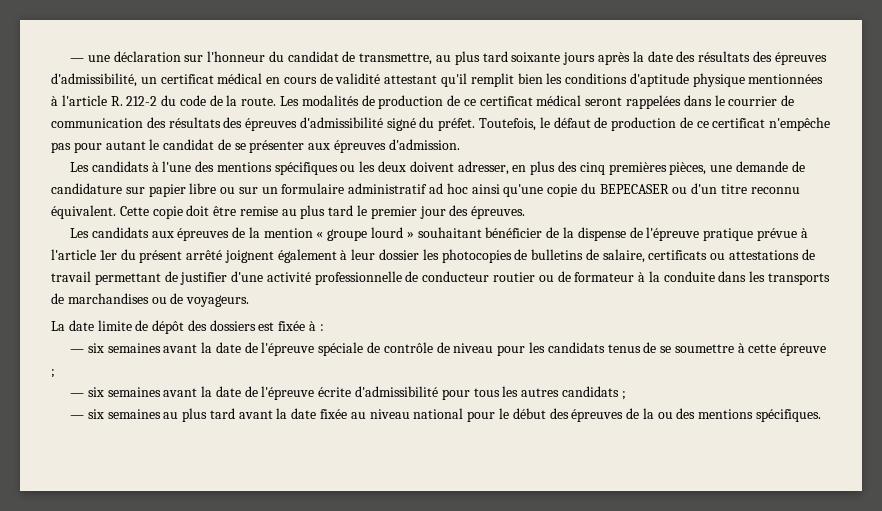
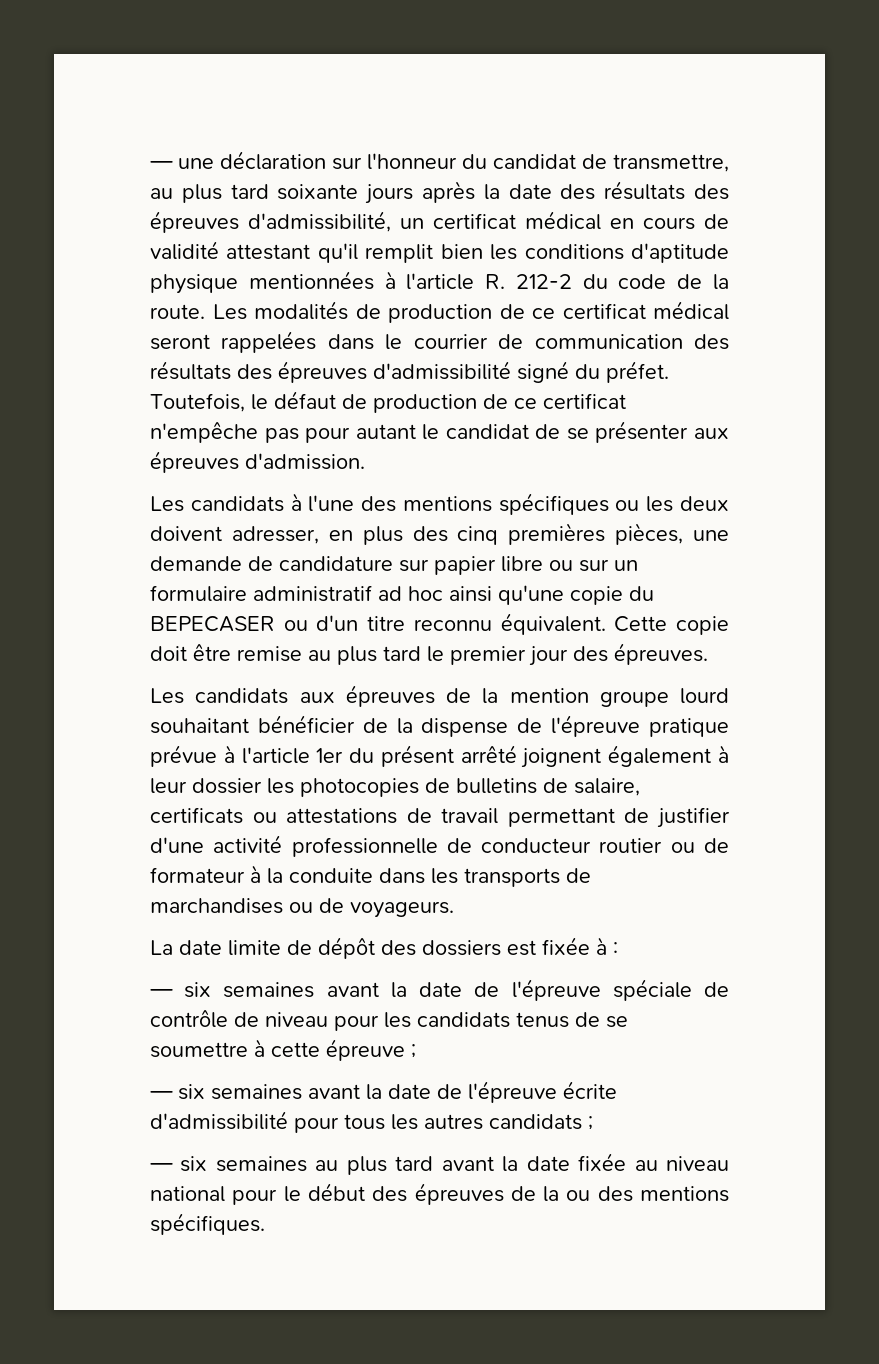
- Les candidats aux épreuves de la mention « groupe lourd » souhaitant bénéficier de la dispense de l'épreuve pratique prévue à l'article 1er du présent arrêté joignent également à leur dossier les photocopies de bulletins de salaire, certificats ou attestations de travail permettant de justifier d'une activité professionnelle de conducteur routier ou de formateur à la conduite dans les transports de marchandises ou de voyageurs.
+ Les candidats aux épreuves de la mention groupe lourd souhaitant bénéficier de la dispense de l'épreuve pratique prévue à l'article 1er du présent arrêté joignent également à leur dossier les photocopies de bulletins de salaire, certificats ou attestations de travail permettant de justifier d'une activité professionnelle de conducteur routier ou de formateur à la conduite dans les transports de marchandises ou de voyageurs.

